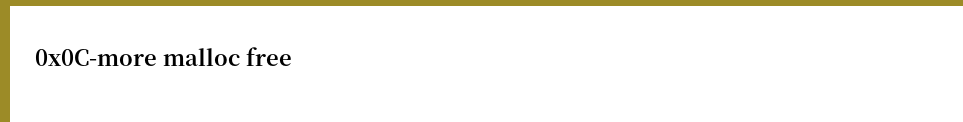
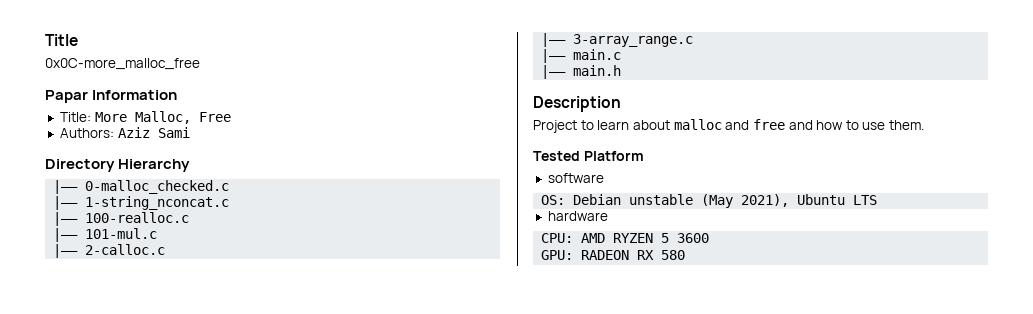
- 0x0C-more malloc free
+ Title
+ 0x0C-more_malloc_free
+ Papar Information
+ Title: More Malloc, Free
+ Authors: Aziz Sami
+ Directory Hierarchy
+ |—— 0-malloc_checked.c
+ |—— 1-string_nconcat.c
+ |—— 100-realloc.c
+ |—— 101-mul.c
+ |—— 2-calloc.c
+ |—— 3-array_range.c
+ |—— main.c
+ |—— main.h
+ Description
+ Project to learn about malloc and free and how to use them.
+ Tested Platform
+ software
+ OS: Debian unstable (May 2021), Ubuntu LTS
+ hardware
+ CPU: AMD RYZEN 5 3600
+ GPU: RADEON RX 580

